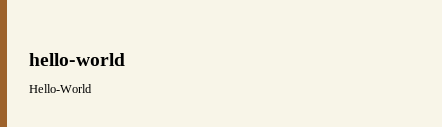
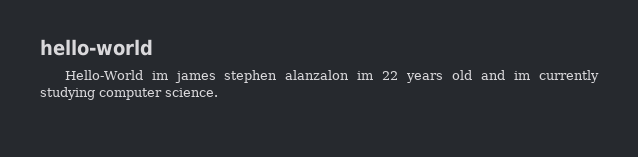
- Hello-World
+ Hello-World im james stephen alanzalon im 22 years old and im currently studying computer science.

